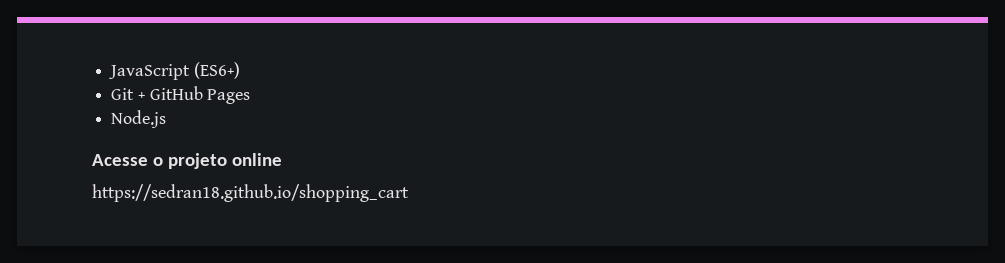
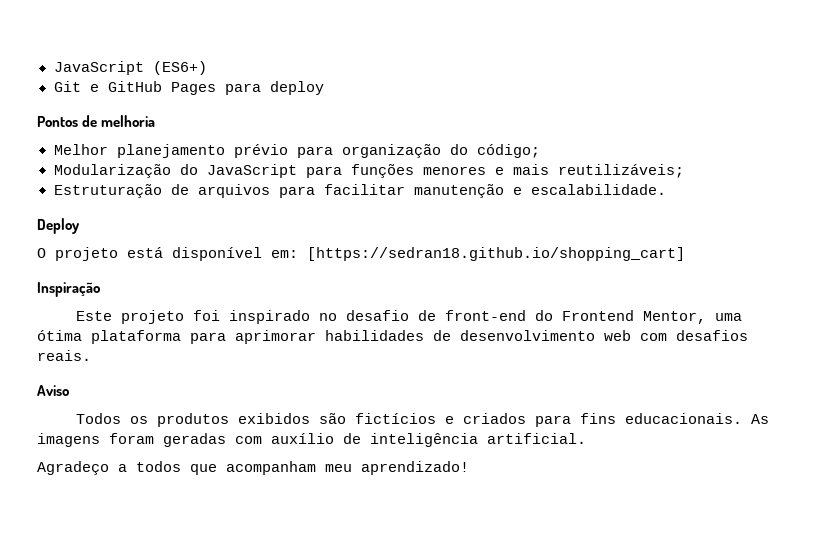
- Git + GitHub Pages
- Node.js
- Acesse o projeto online
- https://sedran18.github.io/shopping_cart
+ Git e GitHub Pages para deploy
+ Pontos de melhoria
+ Melhor planejamento prévio para organização do código;
+ Modularização do JavaScript para funções menores e mais reutilizáveis;
+ Estruturação de arquivos para facilitar manutenção e escalabilidade.
+ Deploy
+ O projeto está disponível em: [https://sedran18.github.io/shopping_cart]
+ Inspiração
+ Este projeto foi inspirado no desafio de front-end do Frontend Mentor, uma ótima plataforma para aprimorar habilidades de desenvolvimento web com desafios reais.
+ Aviso
+ Todos os produtos exibidos são fictícios e criados para fins educacionais. As imagens foram geradas com auxílio de inteligência artificial.
+ Agradeço a todos que acompanham meu aprendizado!

